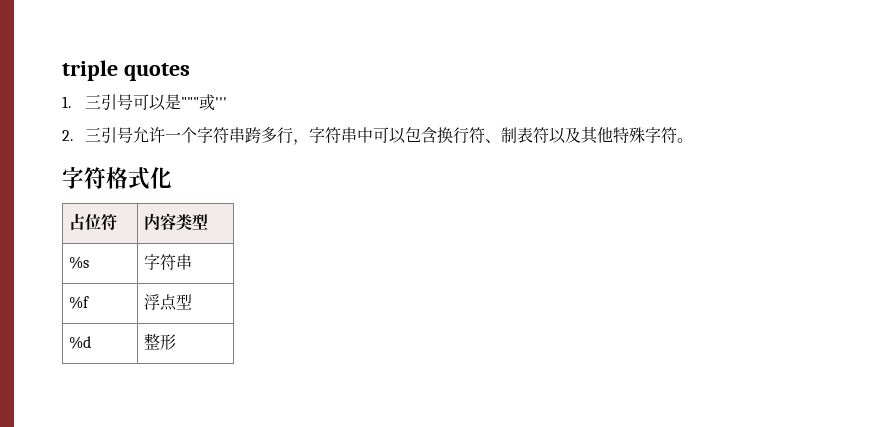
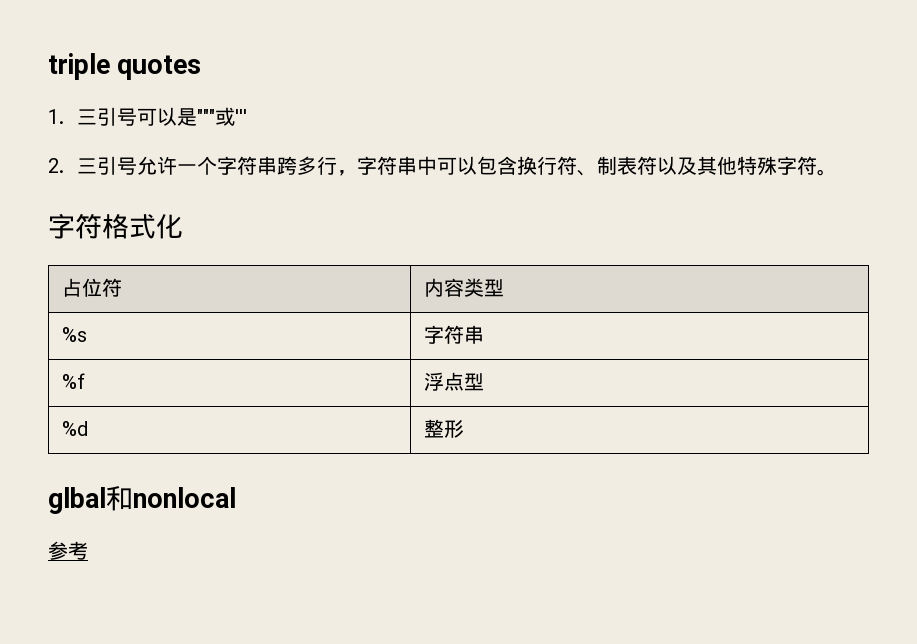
+ glbal和nonlocal
+ 参考

